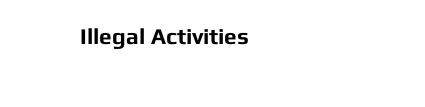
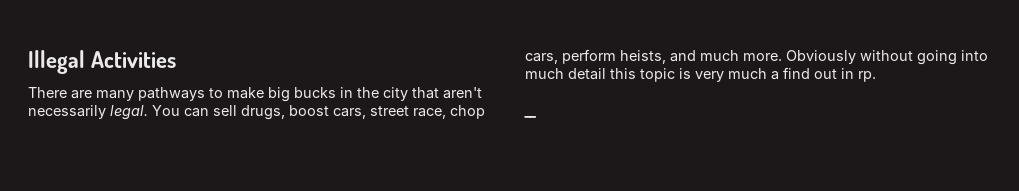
+ There are many pathways to make big bucks in the city that aren't necessarily legal. You can sell drugs, boost cars, street race, chop cars, perform heists, and much more. Obviously without going into much detail this topic is very much a find out in rp.
+ __

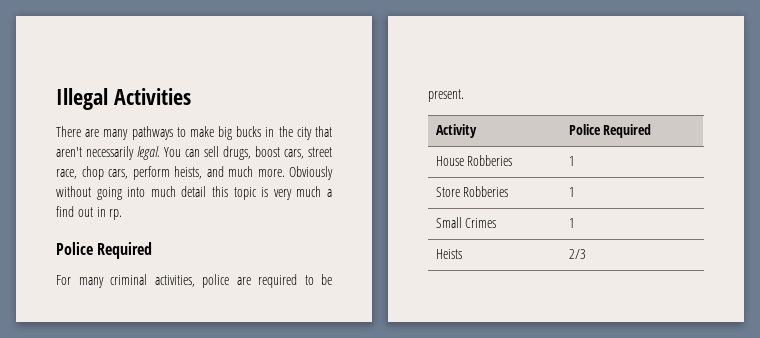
  Obviously without going into much detail this topic is very much a find out in rp.
- __
+ Police Required
+ For many criminal activities, police are required to be present.
+ Activity | Police Required
+ House Robberies | 1
+ Store Robberies | 1
+ Small Crimes | 1
+ Heists | 2/3

